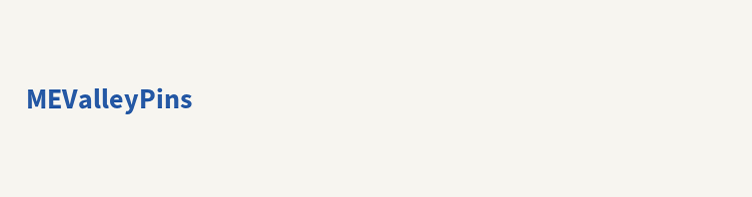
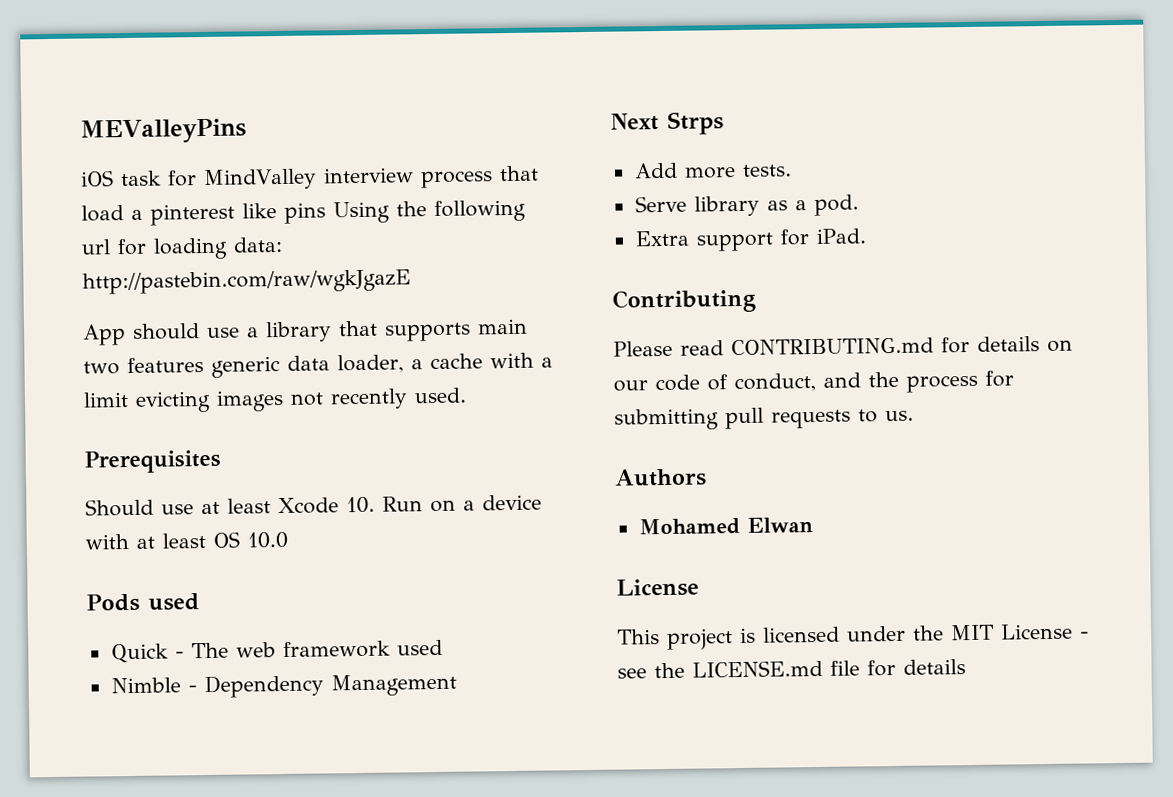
+ iOS task for MindValley interview process that load a pinterest like pins Using the following url for loading data: http://pastebin.com/raw/wgkJgazE
+ App should use a library that supports main two features generic data loader, a cache with a limit evicting images not recently used.
+ Prerequisites
+ Should use at least Xcode 10. Run on a device with at least OS 10.0
+ Pods used
+ Quick - The web framework used
+ Nimble - Dependency Management
+ Next Strps
+ Add more tests.
+ Serve library as a pod.
+ Extra support for iPad.
+ Contributing
+ Please read CONTRIBUTING.md for details on our code of conduct, and the process for submitting pull requests to us.
+ Authors
+ Mohamed Elwan
+ License
+ This project is licensed under the MIT License - see the LICENSE.md file for details

